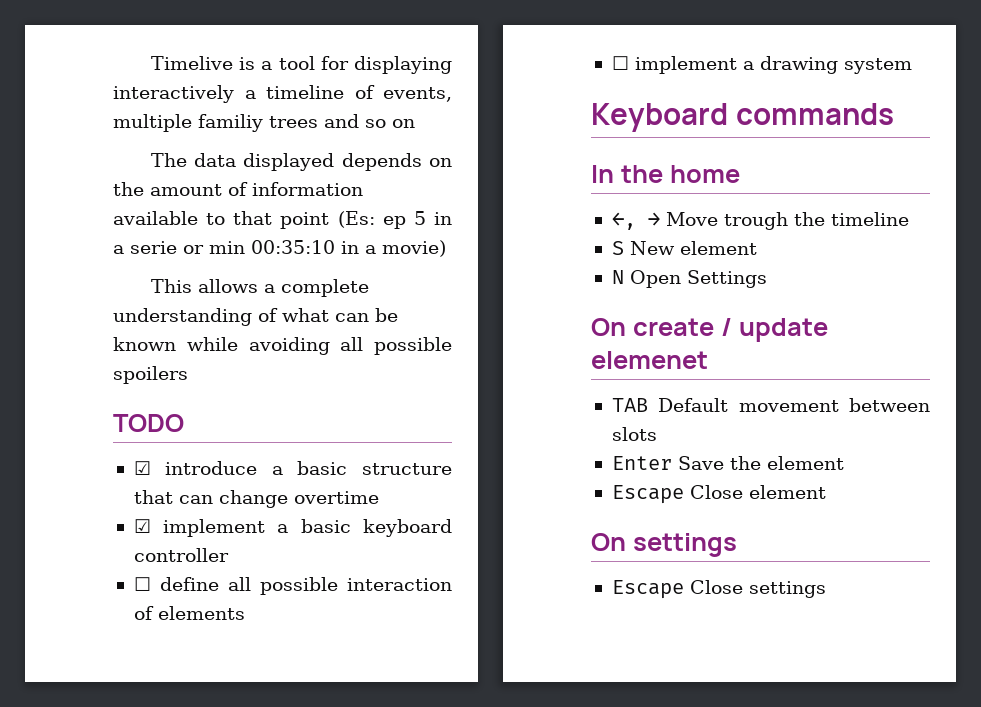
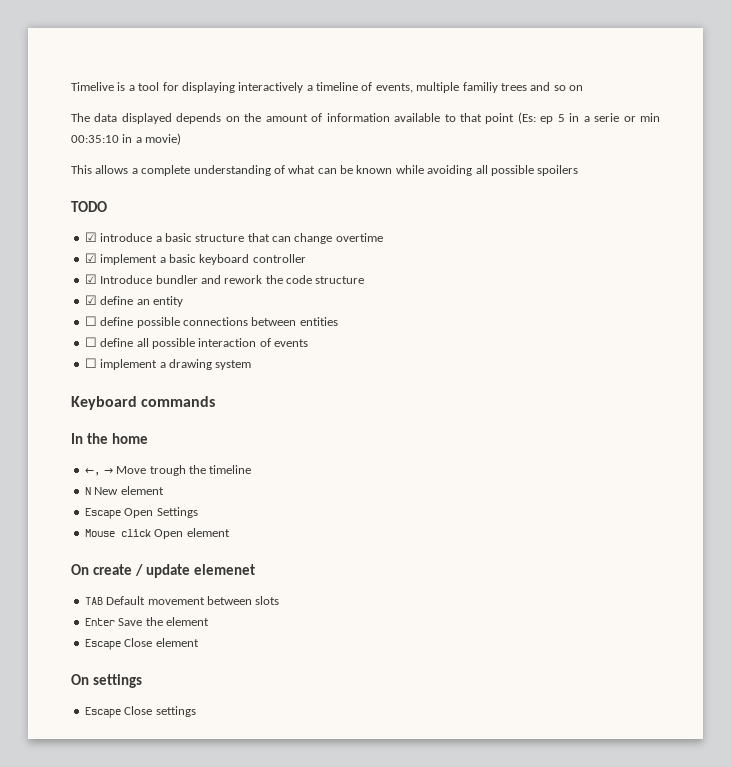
+ ☑ Introduce bundler and rework the code structure
+ ☑ define an entity
+ ☐ define possible connections between entities
- ☐ define all possible interaction of elements
+ ☐ define all possible interaction of events
- S New element
+ N New element
- N Open Settings
+ Escape Open Settings
+ Mouse click Open element

